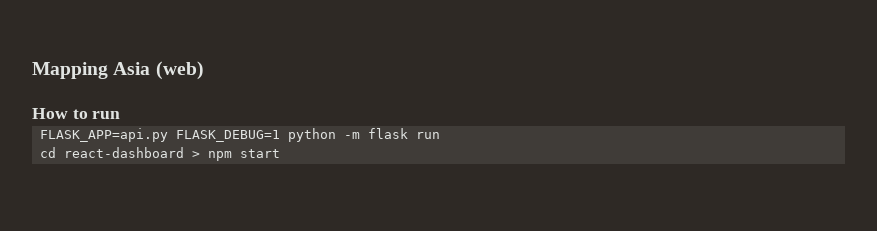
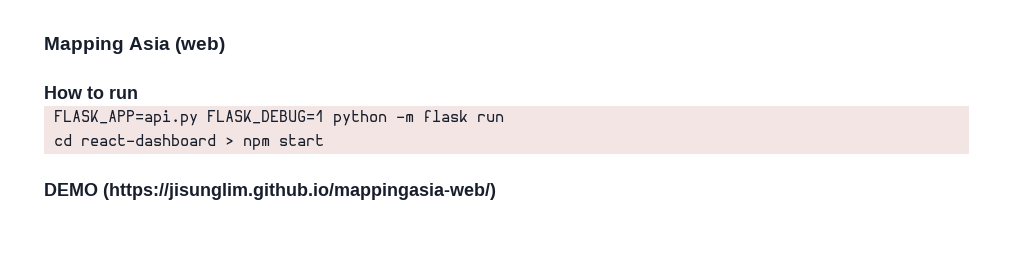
+ DEMO (https://jisunglim.github.io/mappingasia-web/)

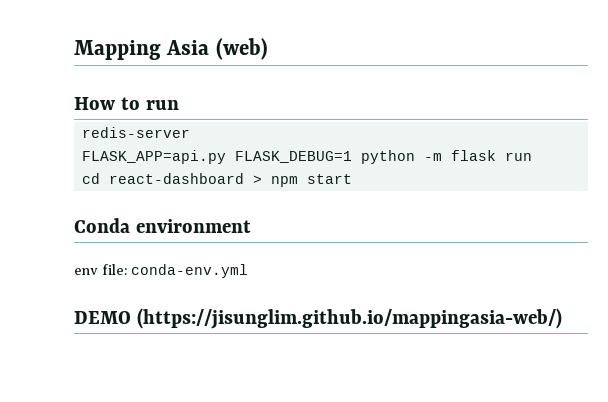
+ redis-server
+ Conda environment
+ env file: conda-env.yml

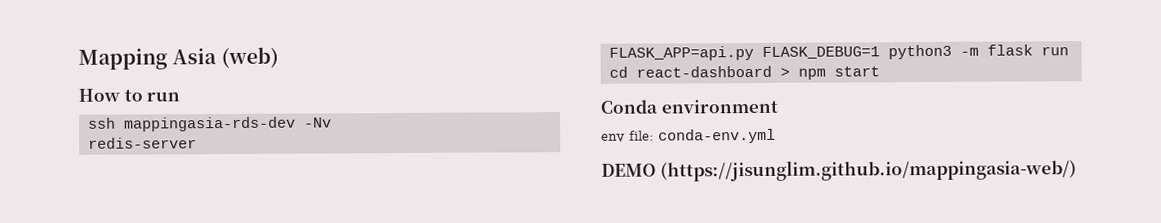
+ ssh mappingasia-rds-dev -Nv
- FLASK_APP=api.py FLASK_DEBUG=1 python -m flask run
+ FLASK_APP=api.py FLASK_DEBUG=1 python3 -m flask run

